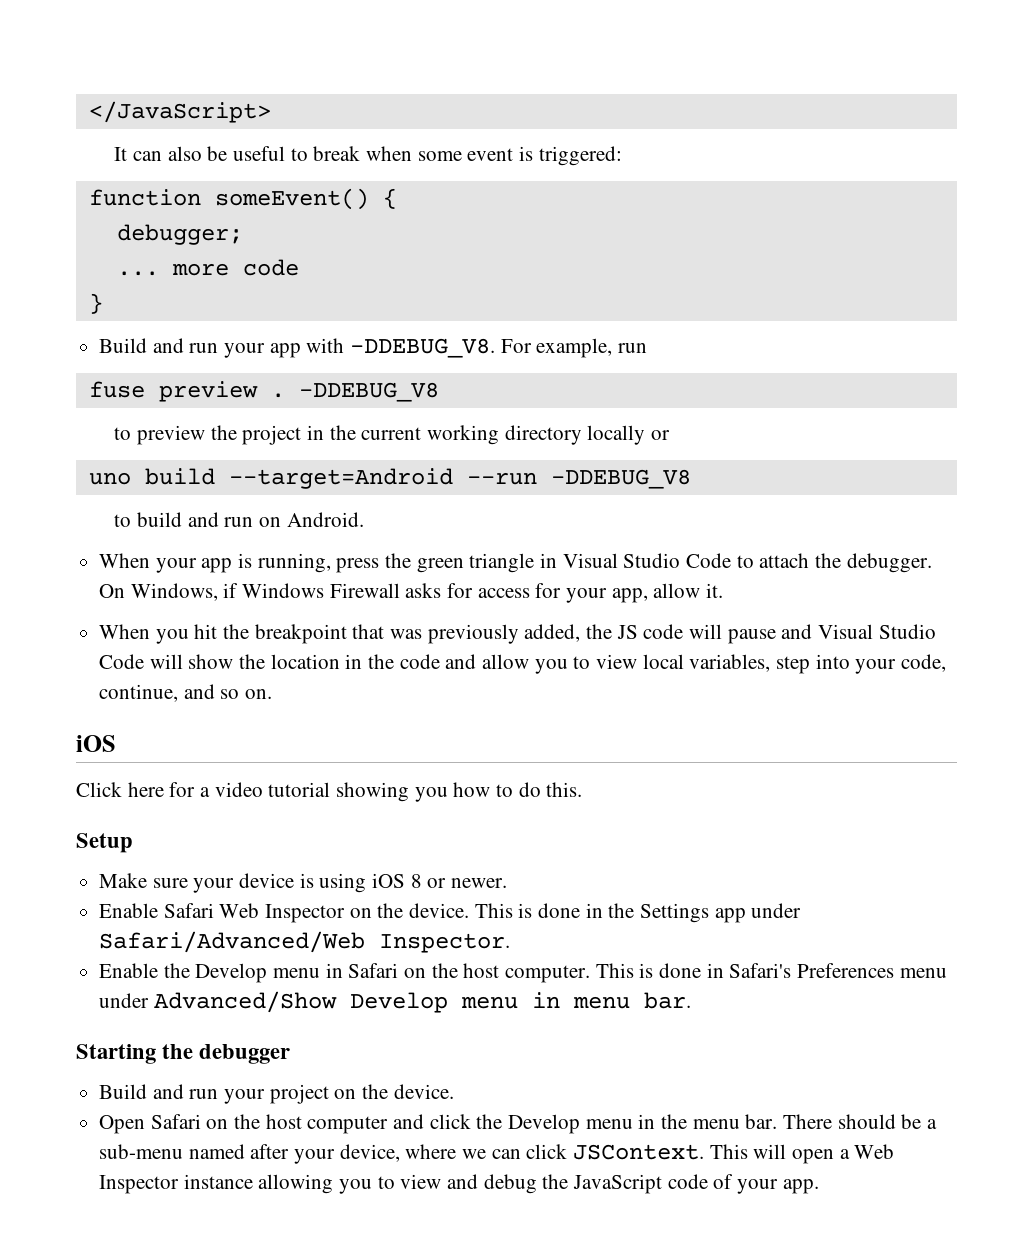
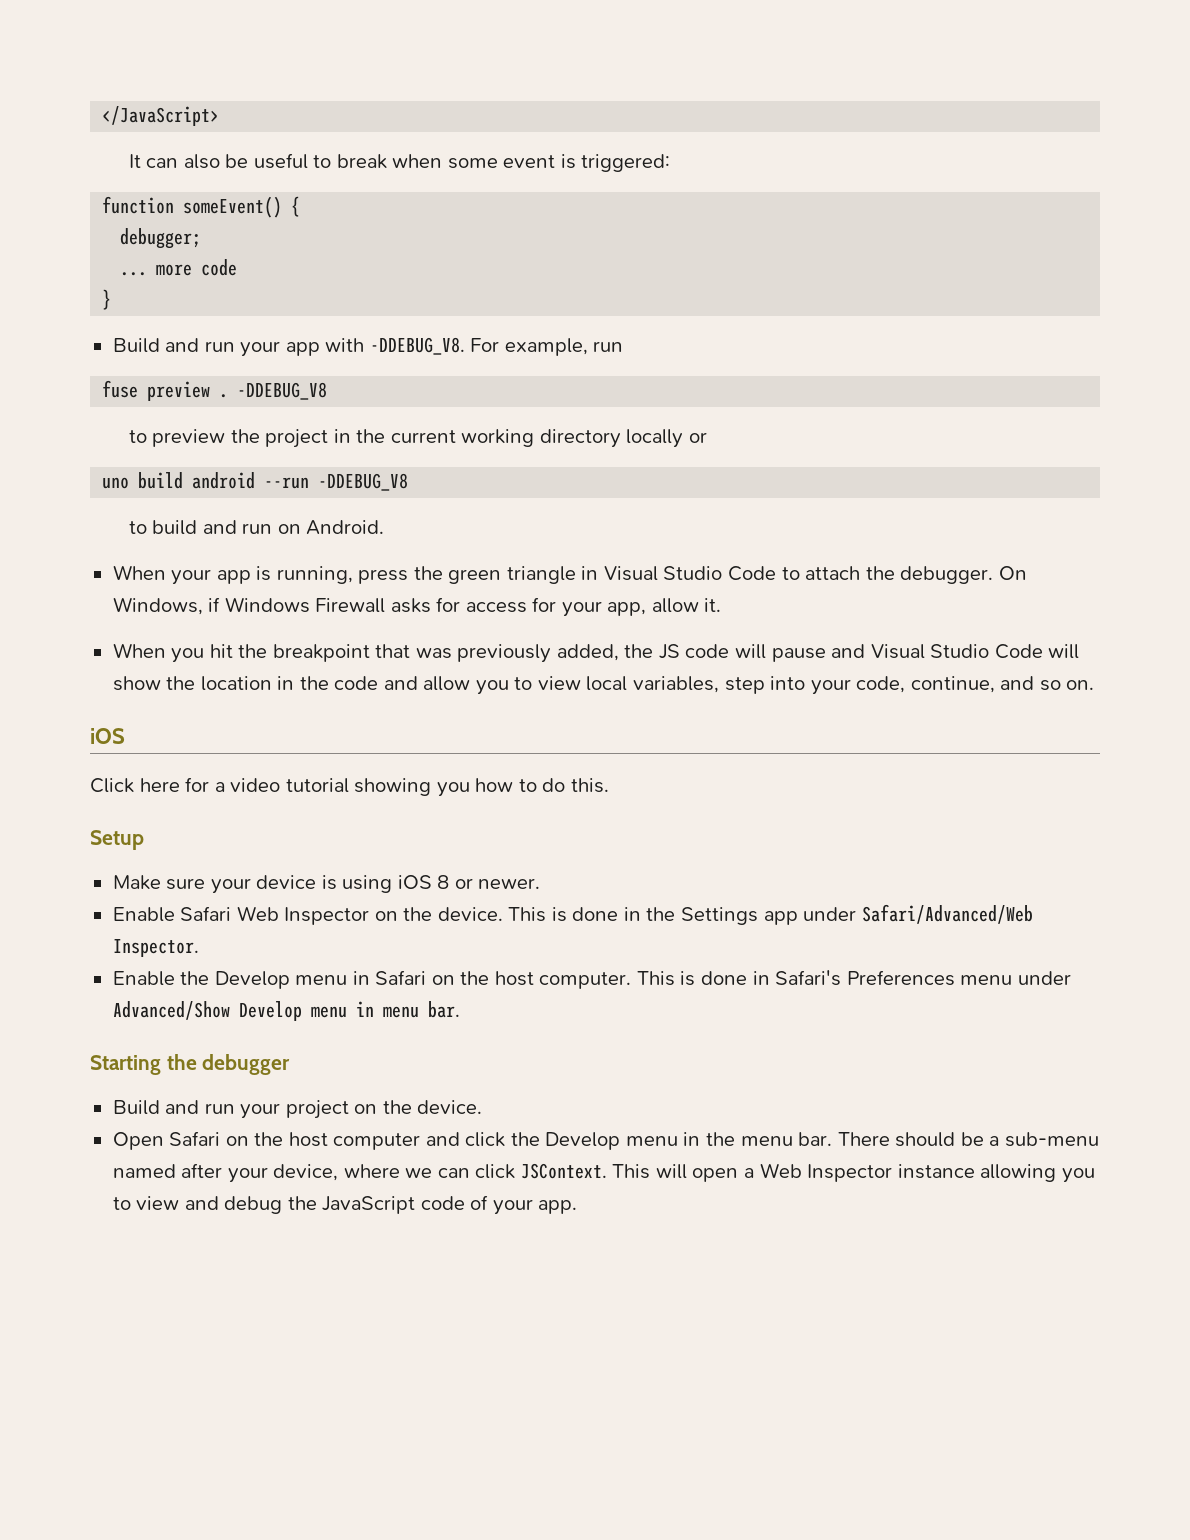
- uno build --target=Android --run -DDEBUG_V8
+ uno build android --run -DDEBUG_V8

